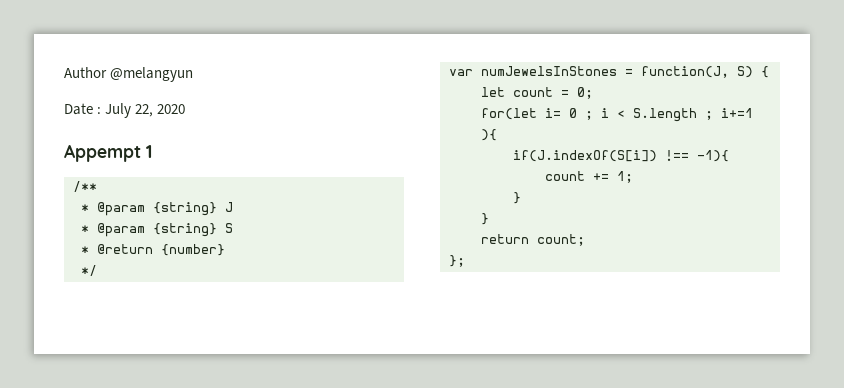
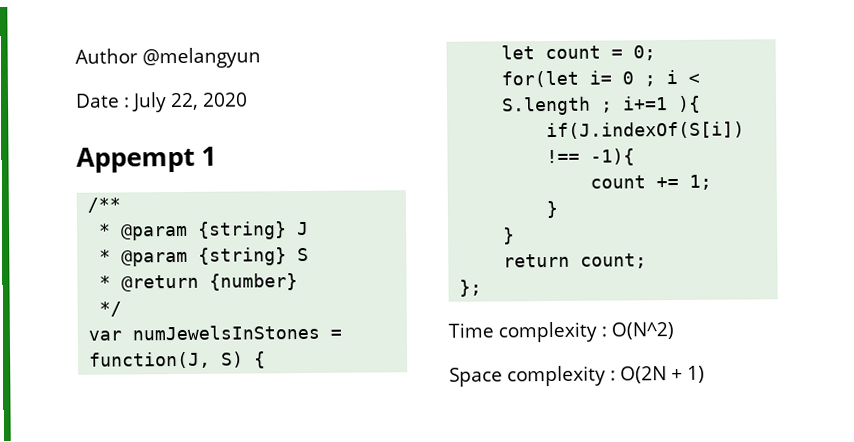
+ Time complexity : O(N^2)
+ Space complexity : O(2N + 1)

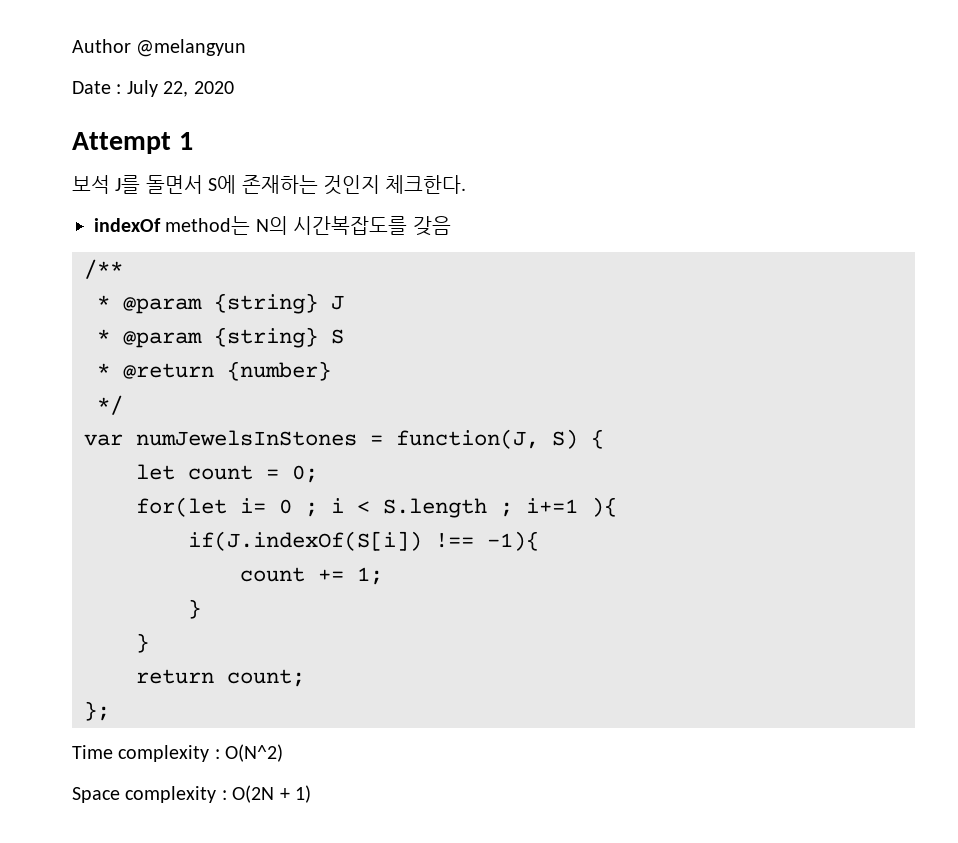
- Appempt 1
+ Attempt 1
+ 보석 J를 돌면서 S에 존재하는 것인지 체크한다.
+ indexOf method는 N의 시간복잡도를 갖음

